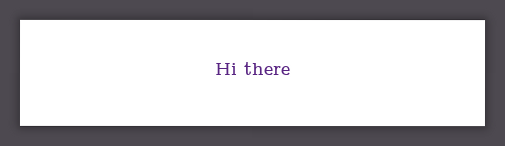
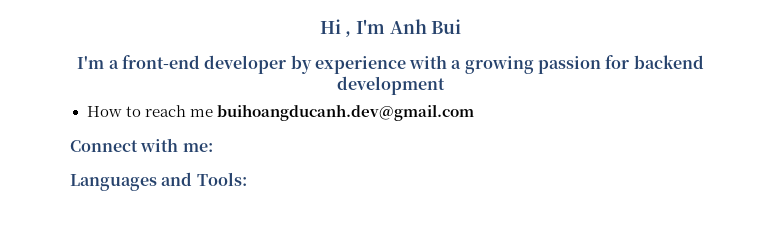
- Hi there
+ Hi , I'm Anh Bui
+ I'm a front-end developer by experience with a growing passion for backend development
+ How to reach me buihoangducanh.dev@gmail.com
+ Connect with me:
+ Languages and Tools:

